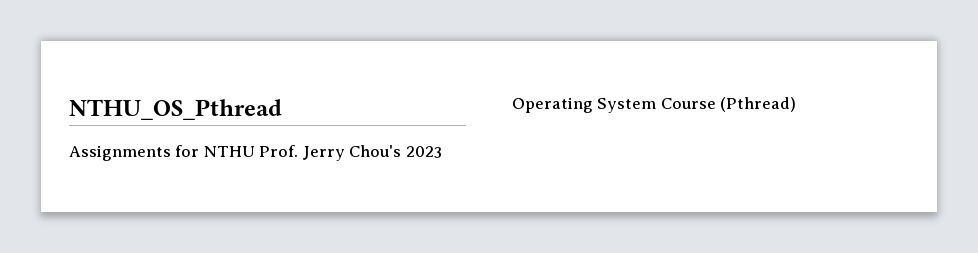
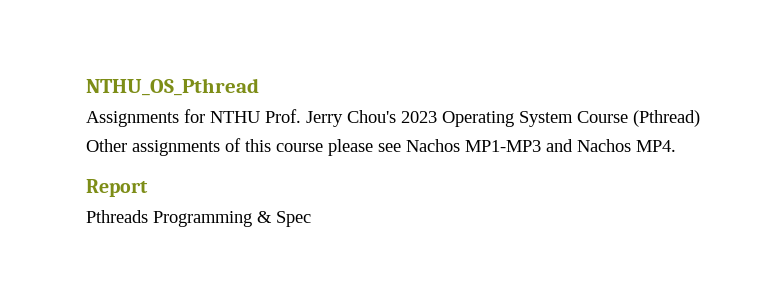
+ Other assignments of this course please see Nachos MP1-MP3 and Nachos MP4.
+ Report
+ Pthreads Programming & Spec

